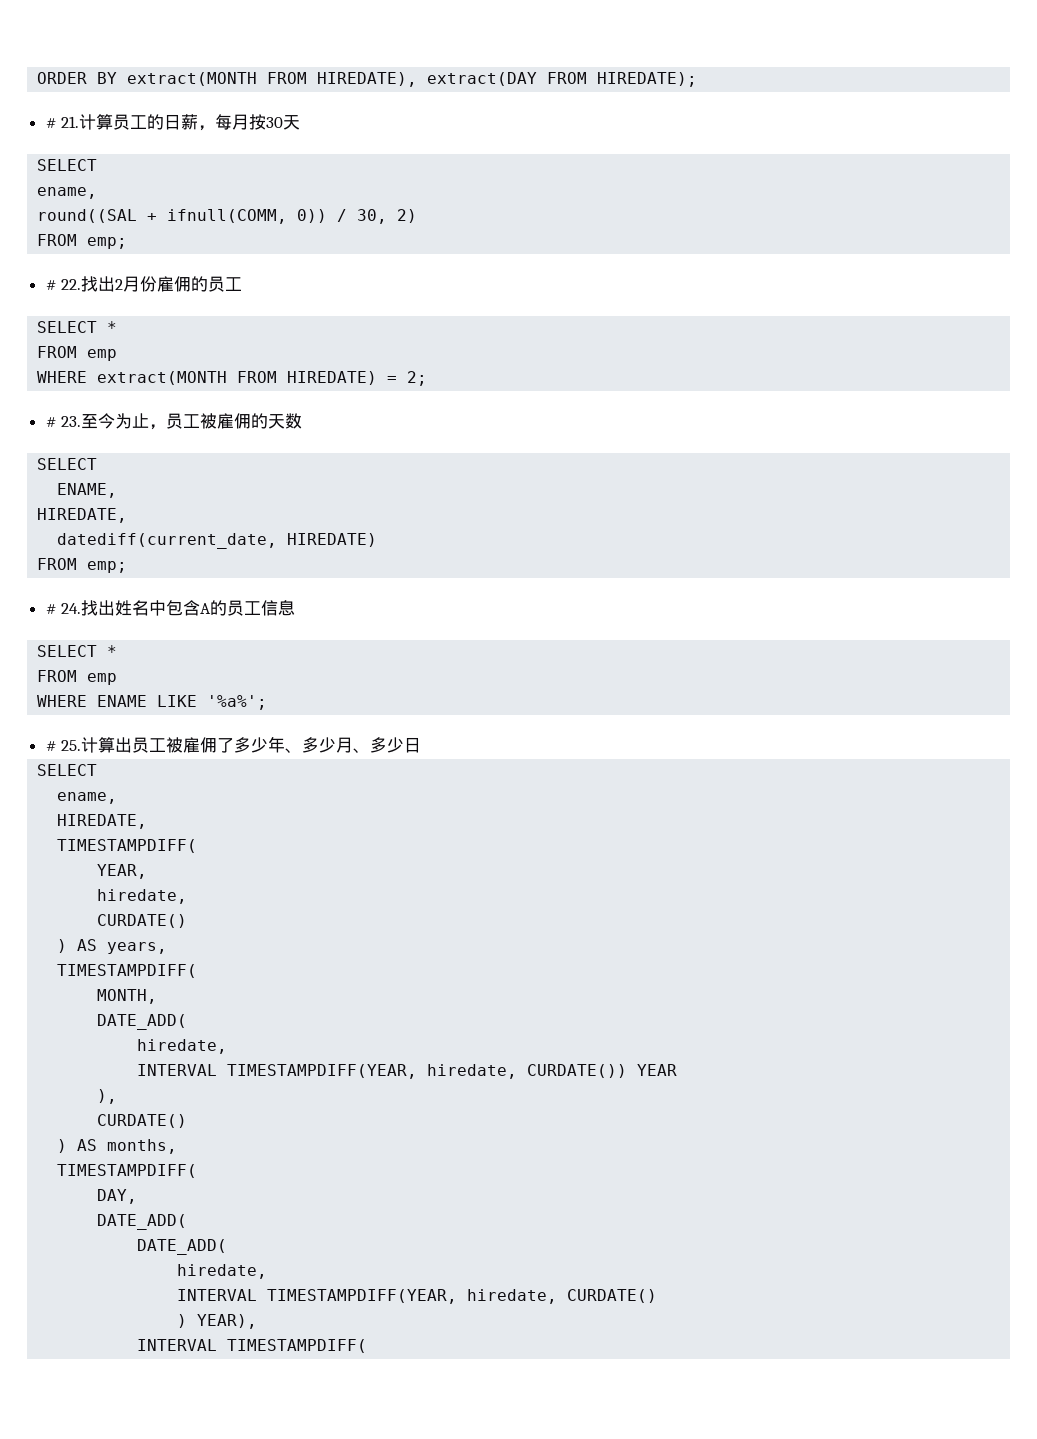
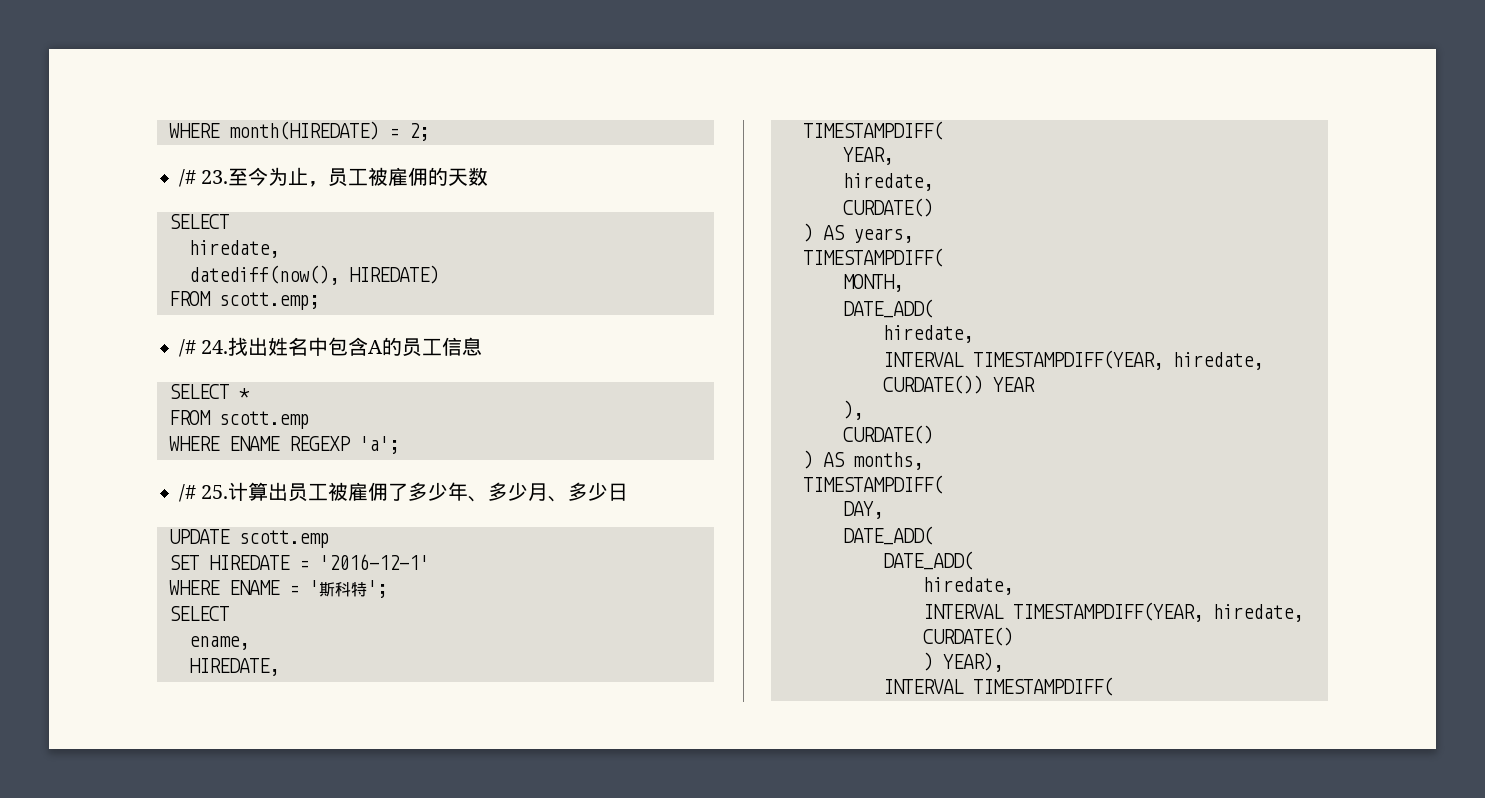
- ORDER BY extract(MONTH FROM HIREDATE), extract(DAY FROM HIREDATE);
- # 21.计算员工的日薪，每月按30天
- SELECT
- ename,
- round((SAL + ifnull(COMM, 0)) / 30, 2)
- FROM emp;
- # 22.找出2月份雇佣的员工
- SELECT *
- FROM emp
- WHERE extract(MONTH FROM HIREDATE) = 2;
+ WHERE month(HIREDATE) = 2;
- # 23.至今为止，员工被雇佣的天数
+ /# 23.至今为止，员工被雇佣的天数
  SELECT
- ENAME,
- HIREDATE,
- datediff(current_date, HIREDATE)
- FROM emp;
- # 24.找出姓名中包含A的员工信息
+ hiredate,
+ datediff(now(), HIREDATE)
+ FROM scott.emp;
+ /# 24.找出姓名中包含A的员工信息
  SELECT *
- FROM emp
- WHERE ENAME LIKE '%a%';
- # 25.计算出员工被雇佣了多少年、多少月、多少日
+ FROM scott.emp
+ WHERE ENAME REGEXP 'a';
+ /# 25.计算出员工被雇佣了多少年、多少月、多少日
+ UPDATE scott.emp
+ SET HIREDATE = '2016-12-1'
+ WHERE ENAME = '斯科特';

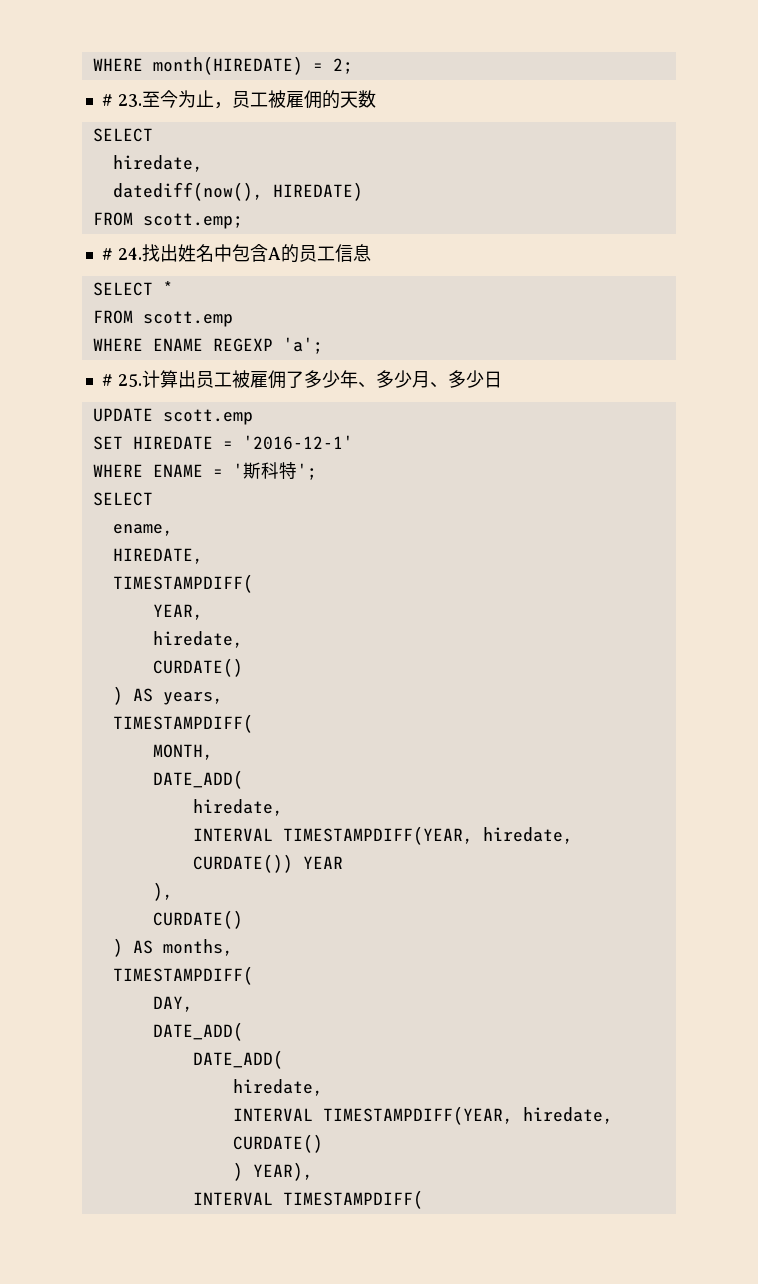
- /# 23.至今为止，员工被雇佣的天数
+ # 23.至今为止，员工被雇佣的天数
- /# 24.找出姓名中包含A的员工信息
+ # 24.找出姓名中包含A的员工信息
- /# 25.计算出员工被雇佣了多少年、多少月、多少日
+ # 25.计算出员工被雇佣了多少年、多少月、多少日

